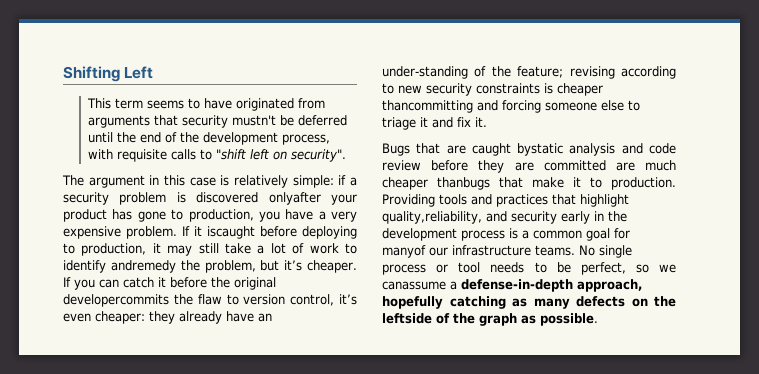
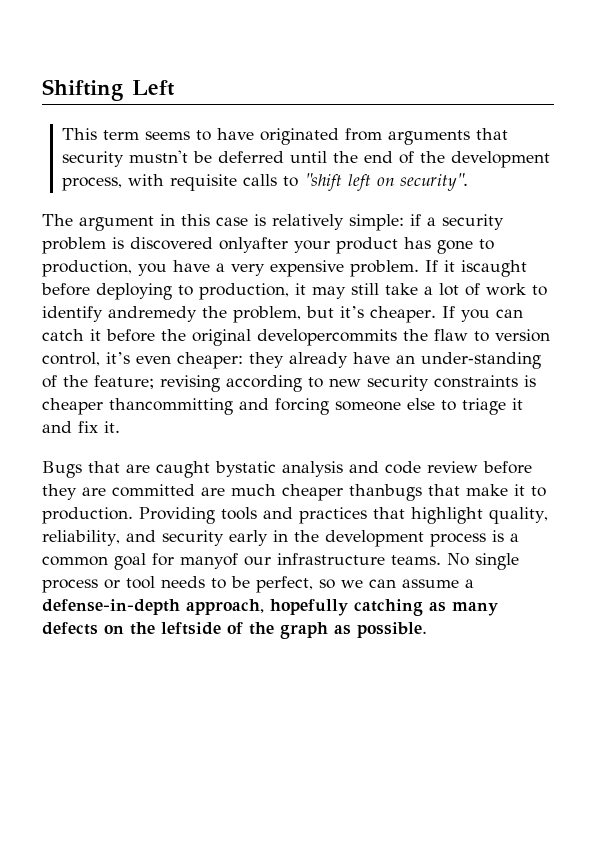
- Providing tools and practices that highlight quality,reliability, and security early in the development process is a common goal for manyof our infrastructure teams.
+ Providing tools and practices that highlight quality, reliability, and security early in the development process is a common goal for manyof our infrastructure teams.
- No single process or tool needs to be perfect, so we canassume a defense-in-depth approach, hopefully catching as many defects on the leftside of the graph as possible.
+ No single process or tool needs to be perfect, so we can assume a defense-in-depth approach, hopefully catching as many defects on the leftside of the graph as possible.

